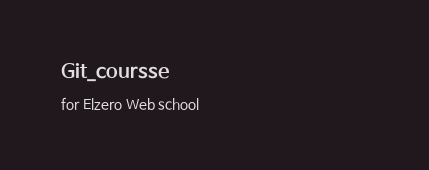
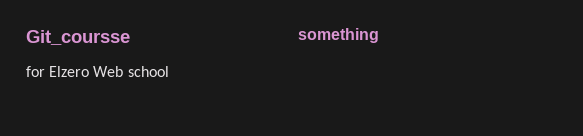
+ something

